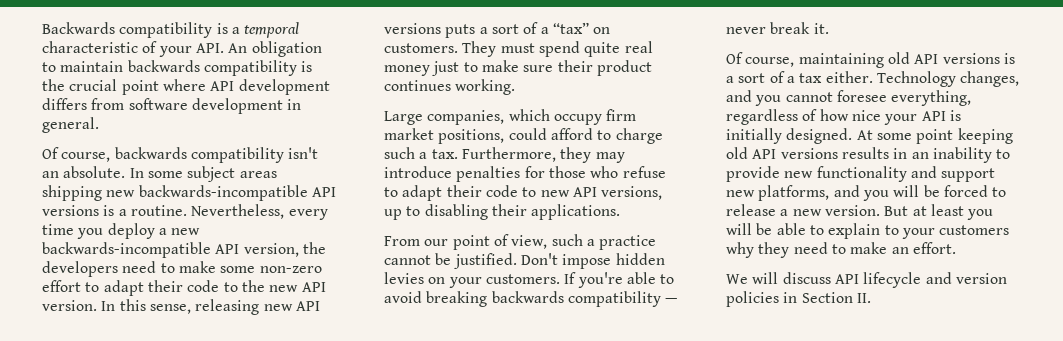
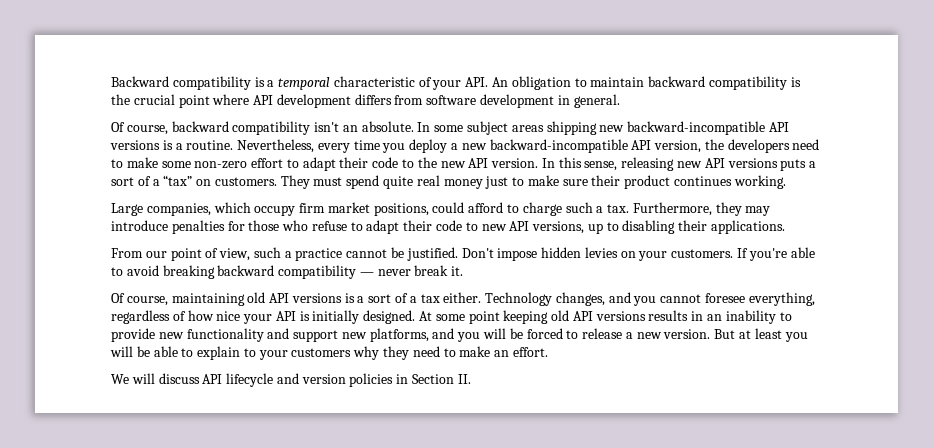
- Backwards compatibility is a temporal characteristic of your API. An obligation to maintain backwards compatibility is the crucial point where API development differs from software development in general.
+ Backward compatibility is a temporal characteristic of your API. An obligation to maintain backward compatibility is the crucial point where API development differs from software development in general.
- Of course, backwards compatibility isn't an absolute.
+ Of course, backward compatibility isn't an absolute.
- In some subject areas shipping new backwards-incompatible API versions is a routine.
+ In some subject areas shipping new backward-incompatible API versions is a routine.
- Nevertheless, every time you deploy a new backwards-incompatible API version, the developers need to make some non-zero effort to adapt their code to the new API version.
+ Nevertheless, every time you deploy a new backward-incompatible API version, the developers need to make some non-zero effort to adapt their code to the new API version.
- If you're able to avoid breaking backwards compatibility — never break it.
+ If you're able to avoid breaking backward compatibility — never break it.

